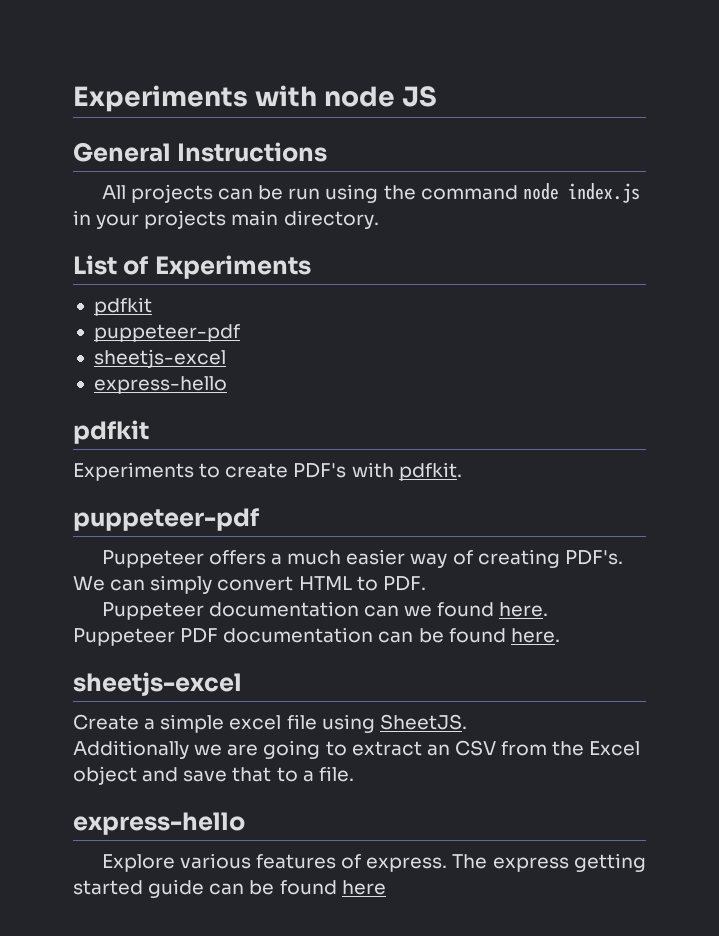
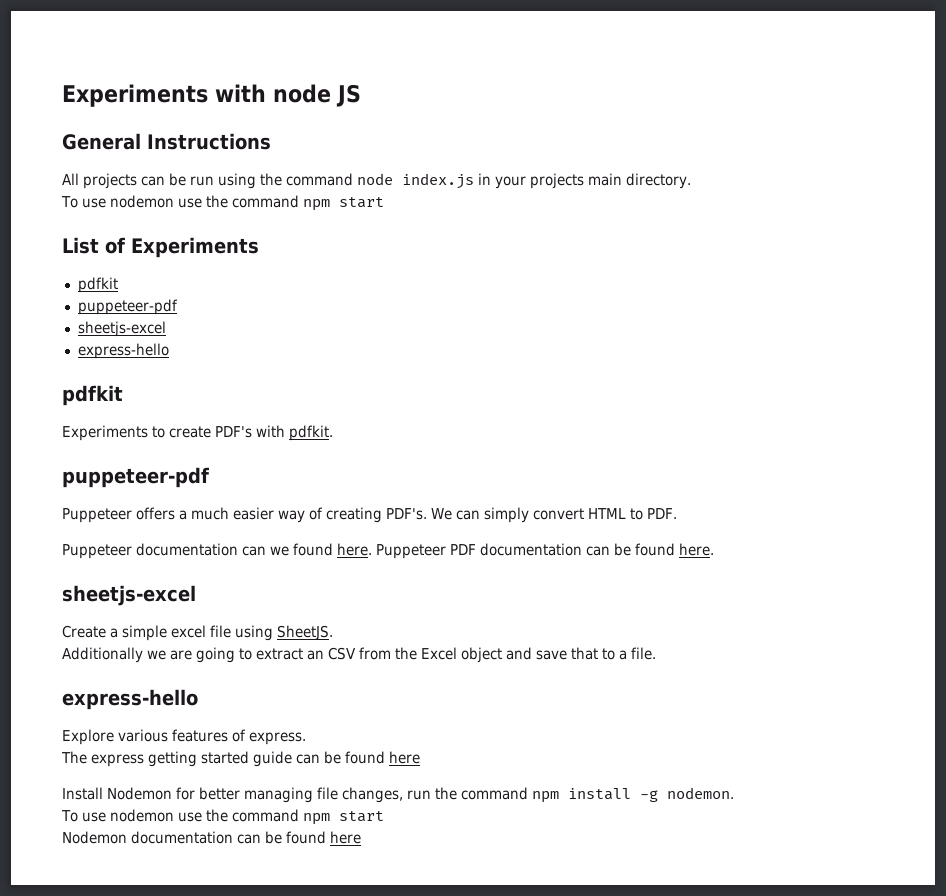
  All projects can be run using the command node index.js in your projects main directory.
+ To use nodemon use the command npm start
- Explore various features of express. The express getting started guide can be found here
+ Explore various features of express.
+ The express getting started guide can be found here
+ Install Nodemon for better managing file changes, run the command npm install -g nodemon.
+ To use nodemon use the command npm start
+ Nodemon documentation can be found here

